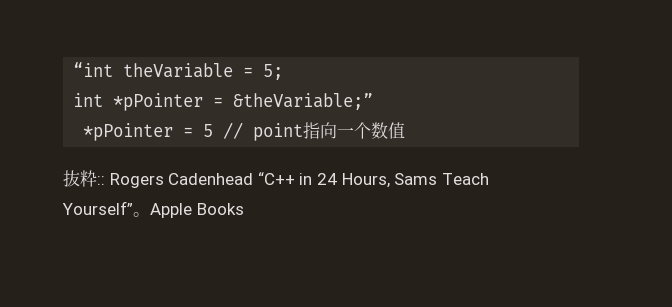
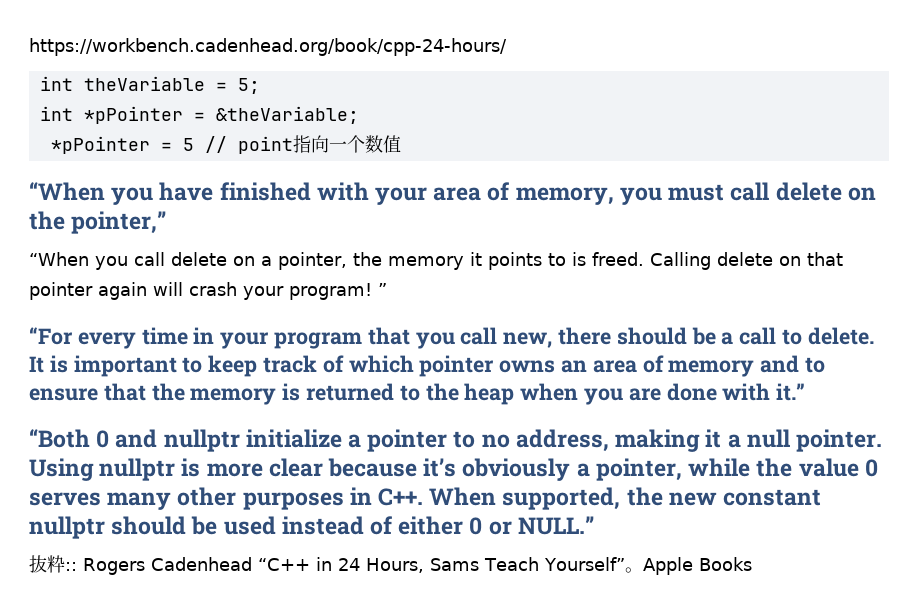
- “int theVariable = 5;
+ https://workbench.cadenhead.org/book/cpp-24-hours/
+ int theVariable = 5;
- int *pPointer = &theVariable;”
+ int *pPointer = &theVariable;
+ “When you have finished with your area of memory, you must call delete on the pointer,”
+ “When you call delete on a pointer, the memory it points to is freed. Calling delete on that pointer again will crash your program! ”
+ “For every time in your program that you call new, there should be a call to delete. It is important to keep track of which pointer owns an area of memory and to ensure that the memory is returned to the heap when you are done with it.”
+ “Both 0 and nullptr initialize a pointer to no address, making it a null pointer. Using nullptr is more clear because it’s obviously a pointer, while the value 0 serves many other purposes in C++. When supported, the new constant nullptr should be used instead of either 0 or NULL.”

